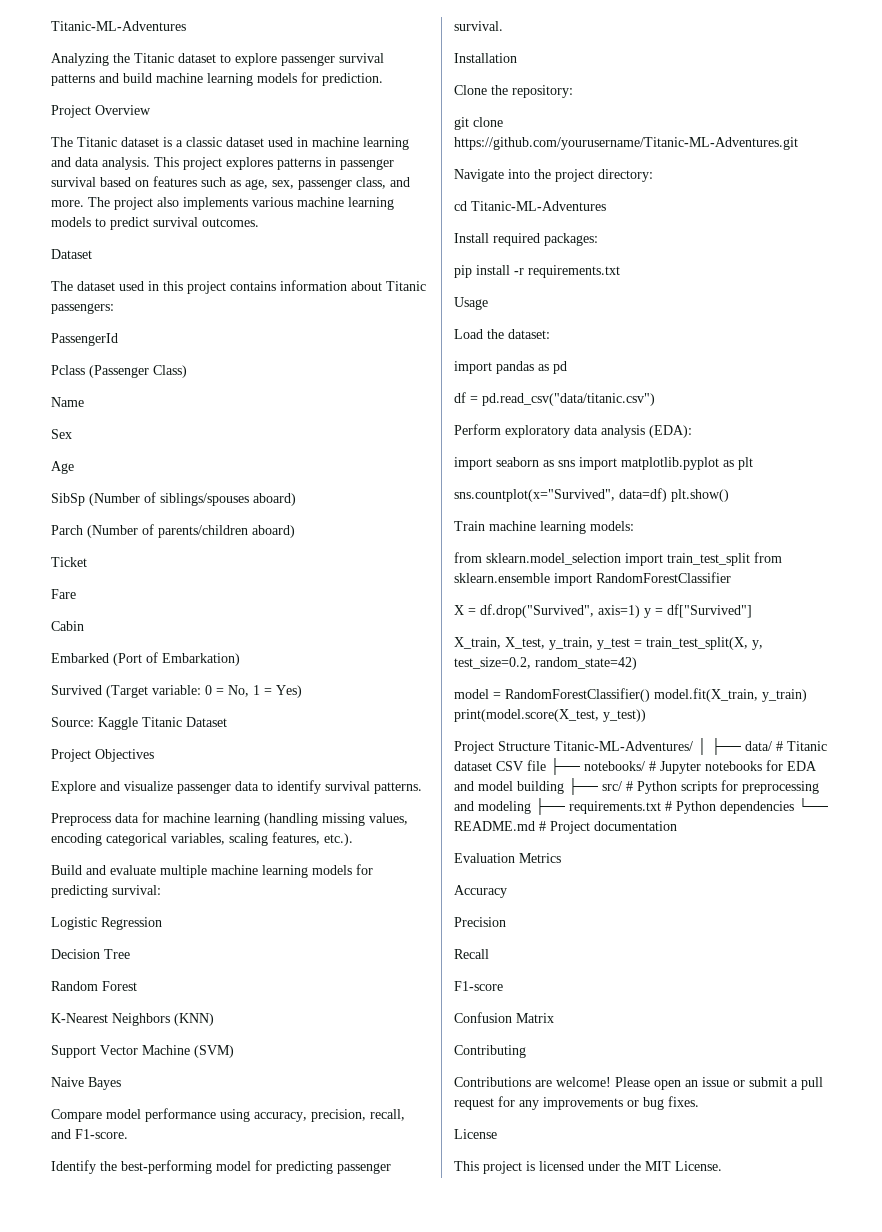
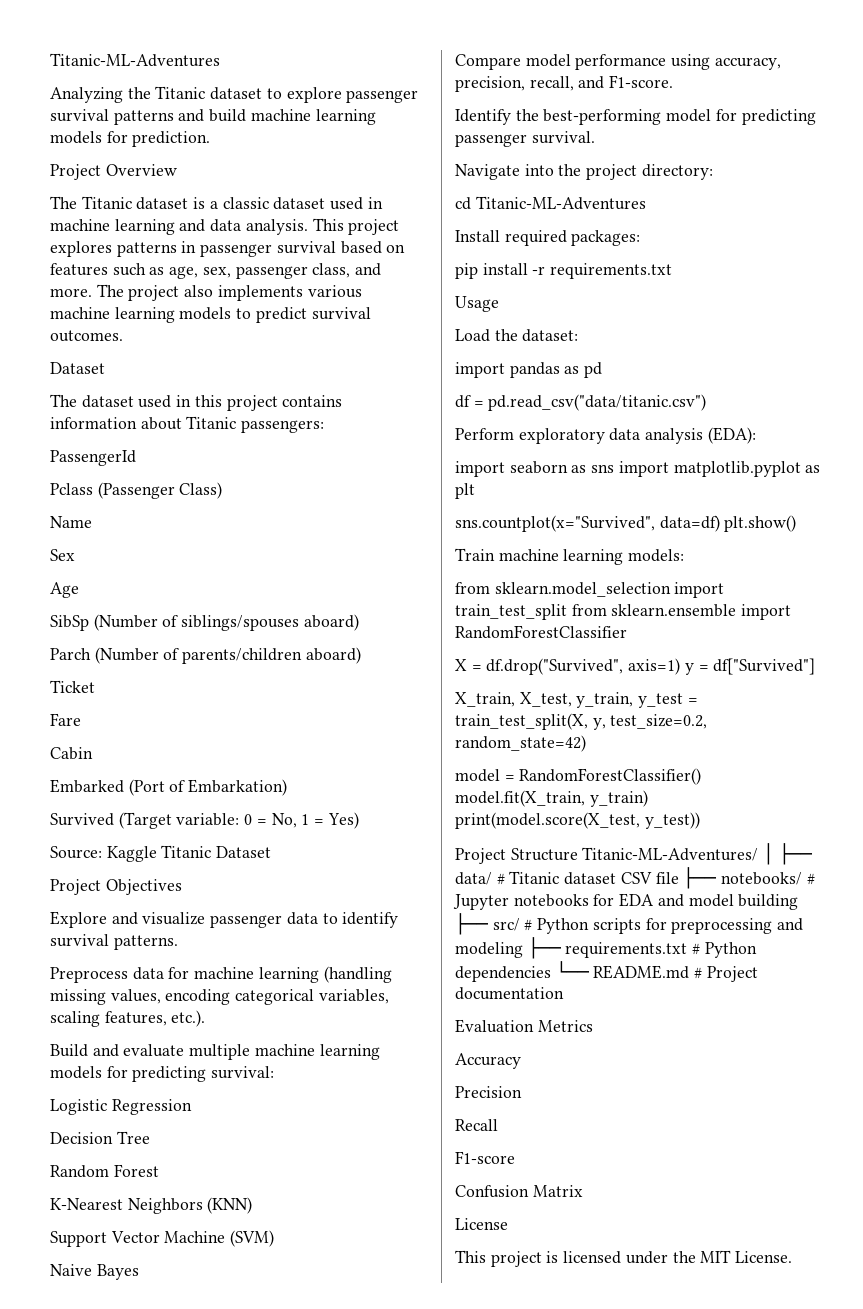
- Installation
- Clone the repository:
- git clone https://github.com/yourusername/Titanic-ML-Adventures.git
- Contributing
- Contributions are welcome! Please open an issue or submit a pull request for any improvements or bug fixes.

